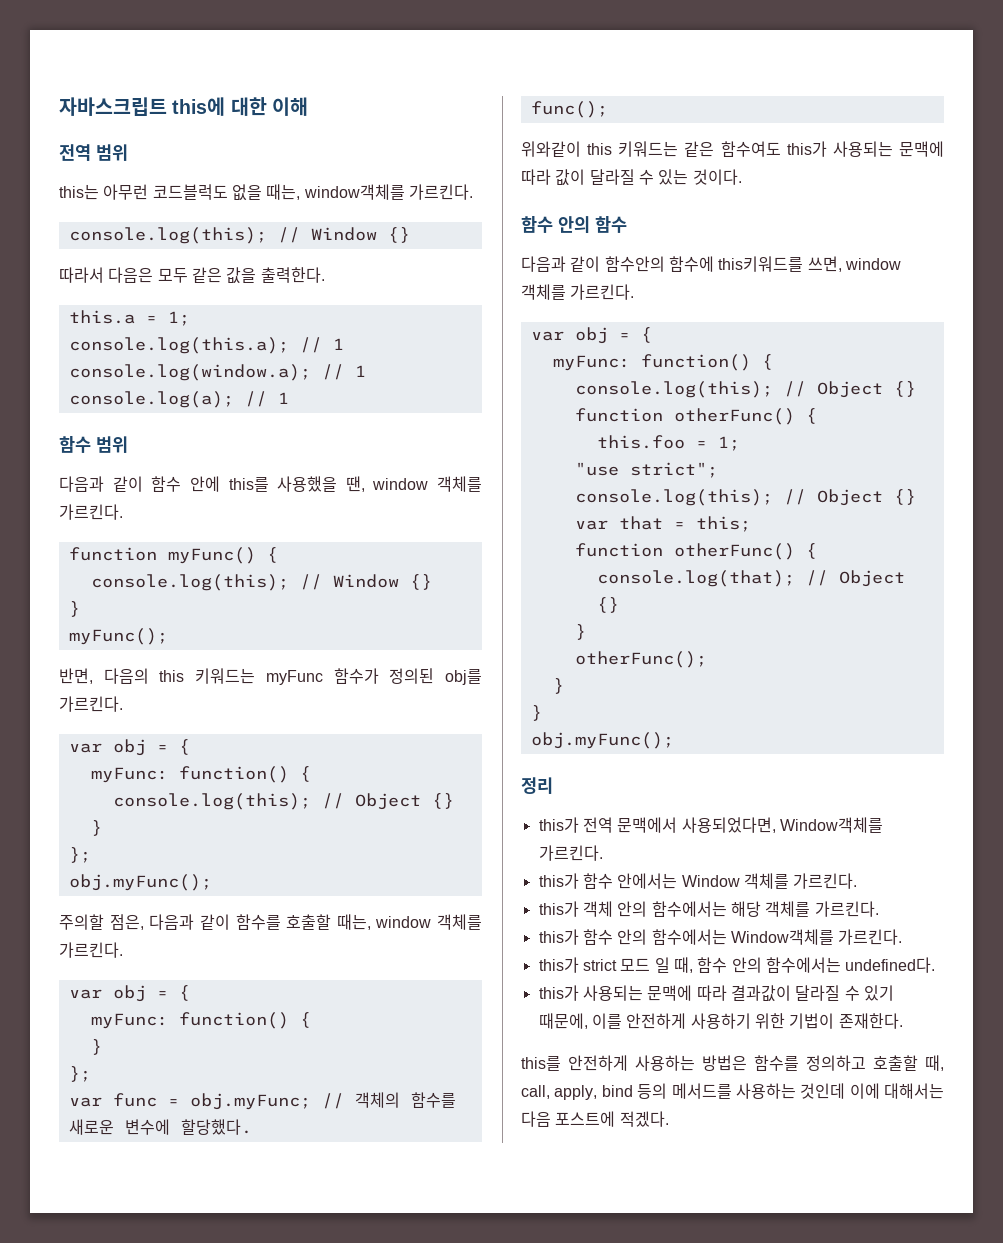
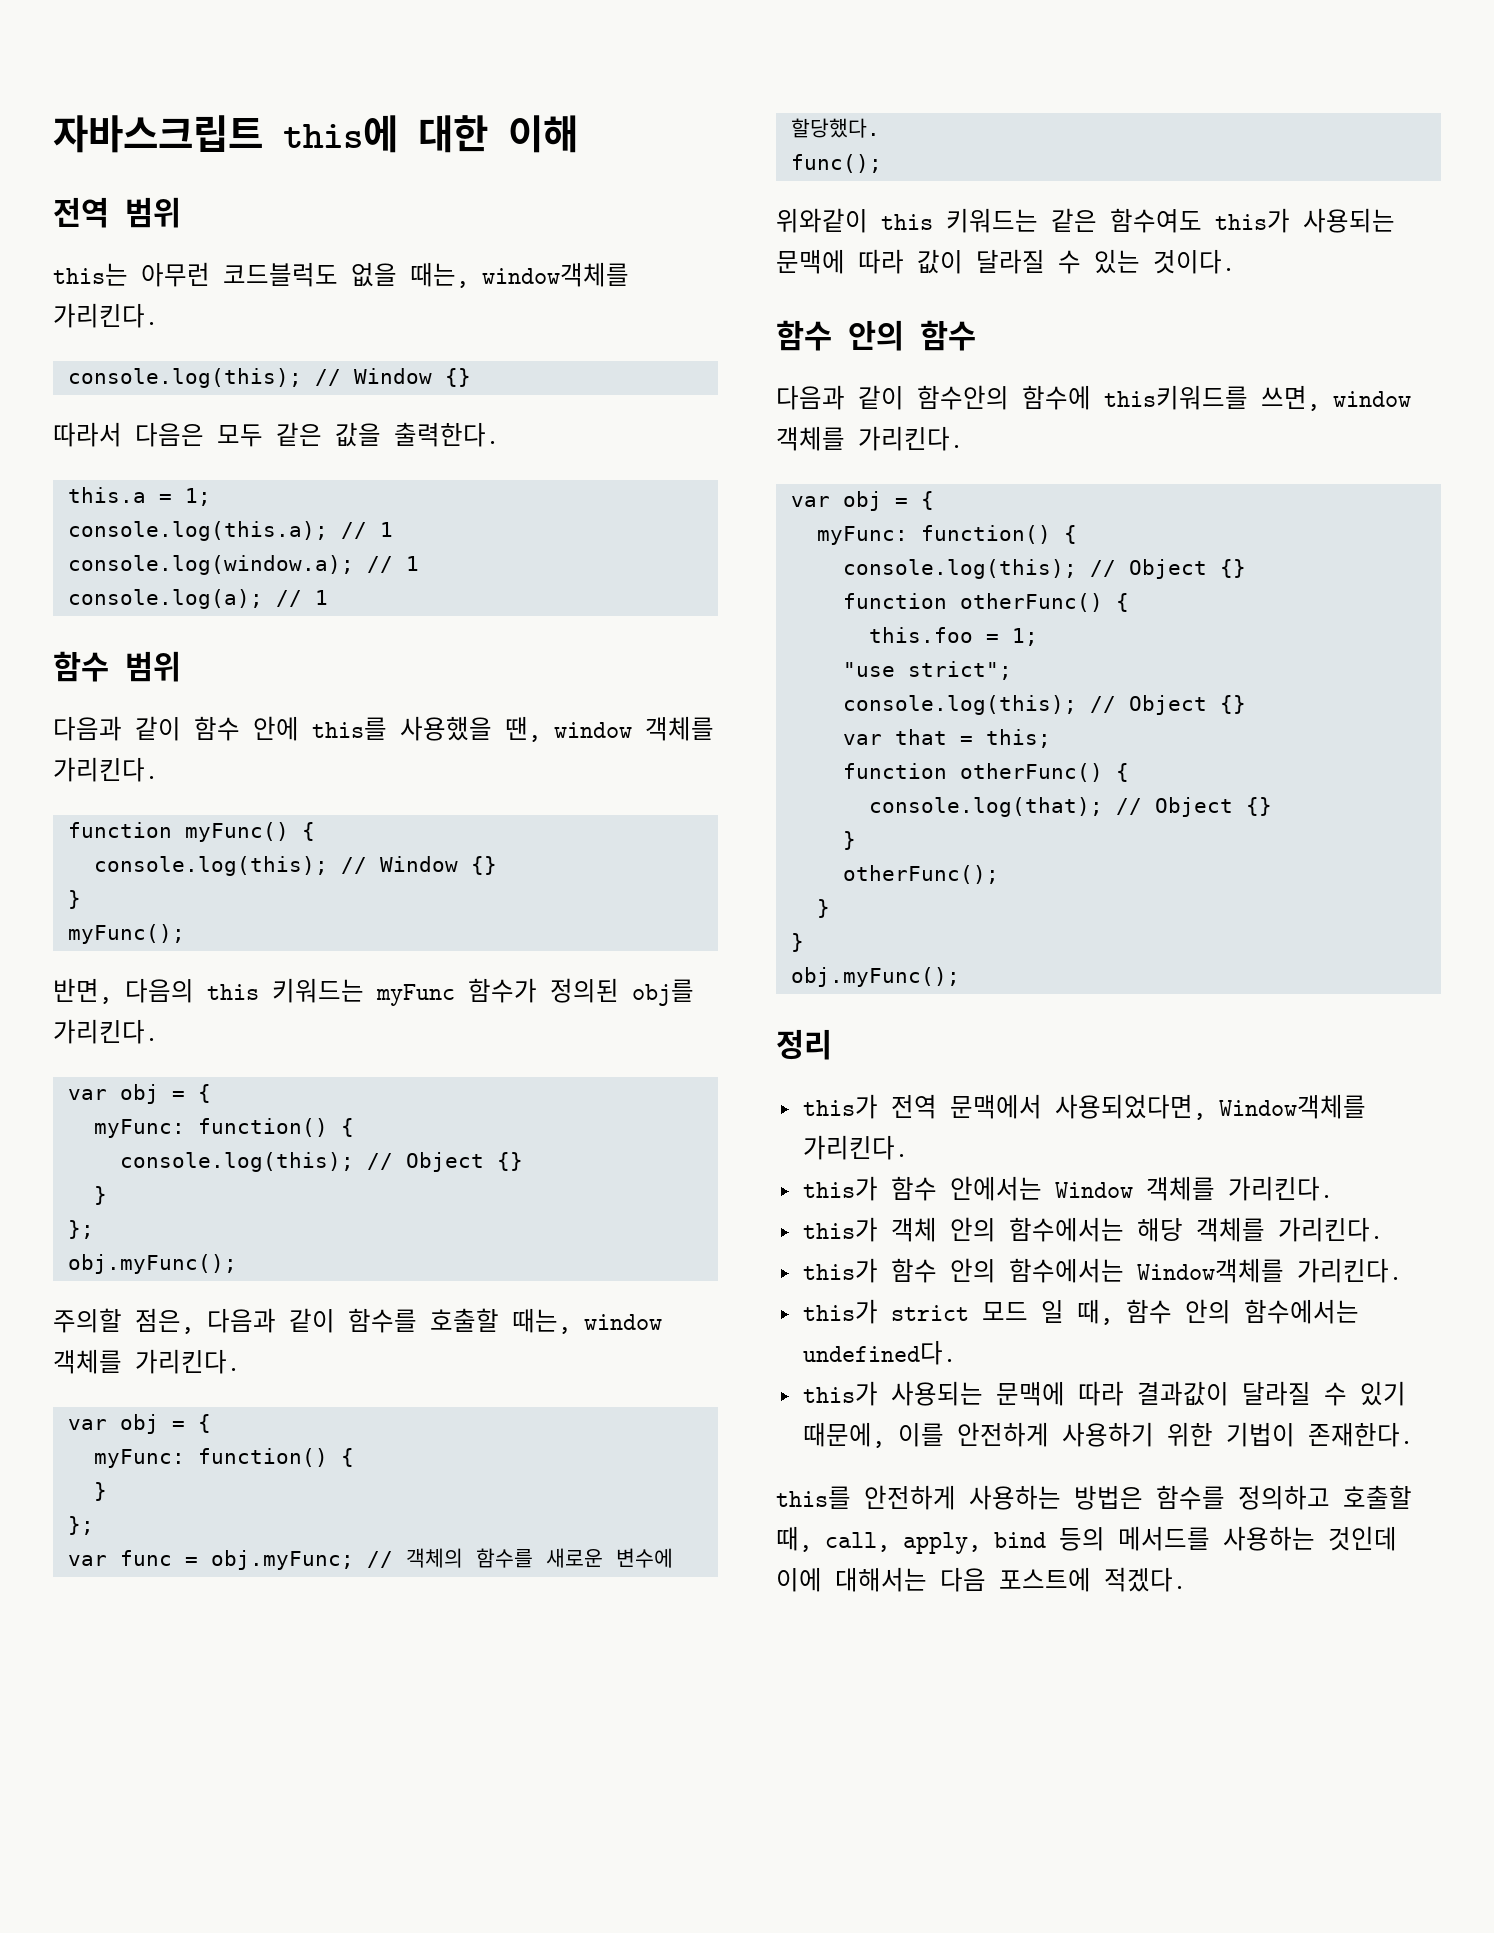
- this는 아무런 코드블럭도 없을 때는, window객체를 가르킨다.
+ this는 아무런 코드블럭도 없을 때는, window객체를 가리킨다.
- 다음과 같이 함수 안에 this를 사용했을 땐, window 객체를 가르킨다.
+ 다음과 같이 함수 안에 this를 사용했을 땐, window 객체를 가리킨다.
- 반면, 다음의 this 키워드는 myFunc 함수가 정의된 obj를 가르킨다.
+ 반면, 다음의 this 키워드는 myFunc 함수가 정의된 obj를 가리킨다.
- 주의할 점은, 다음과 같이 함수를 호출할 때는, window 객체를 가르킨다.
+ 주의할 점은, 다음과 같이 함수를 호출할 때는, window 객체를 가리킨다.
- 다음과 같이 함수안의 함수에 this키워드를 쓰면, window 객체를 가르킨다.
+ 다음과 같이 함수안의 함수에 this키워드를 쓰면, window 객체를 가리킨다.
- this가 전역 문맥에서 사용되었다면, Window객체를 가르킨다.
+ this가 전역 문맥에서 사용되었다면, Window객체를 가리킨다.
- this가 함수 안에서는 Window 객체를 가르킨다.
+ this가 함수 안에서는 Window 객체를 가리킨다.
- this가 객체 안의 함수에서는 해당 객체를 가르킨다.
+ this가 객체 안의 함수에서는 해당 객체를 가리킨다.
- this가 함수 안의 함수에서는 Window객체를 가르킨다.
+ this가 함수 안의 함수에서는 Window객체를 가리킨다.

